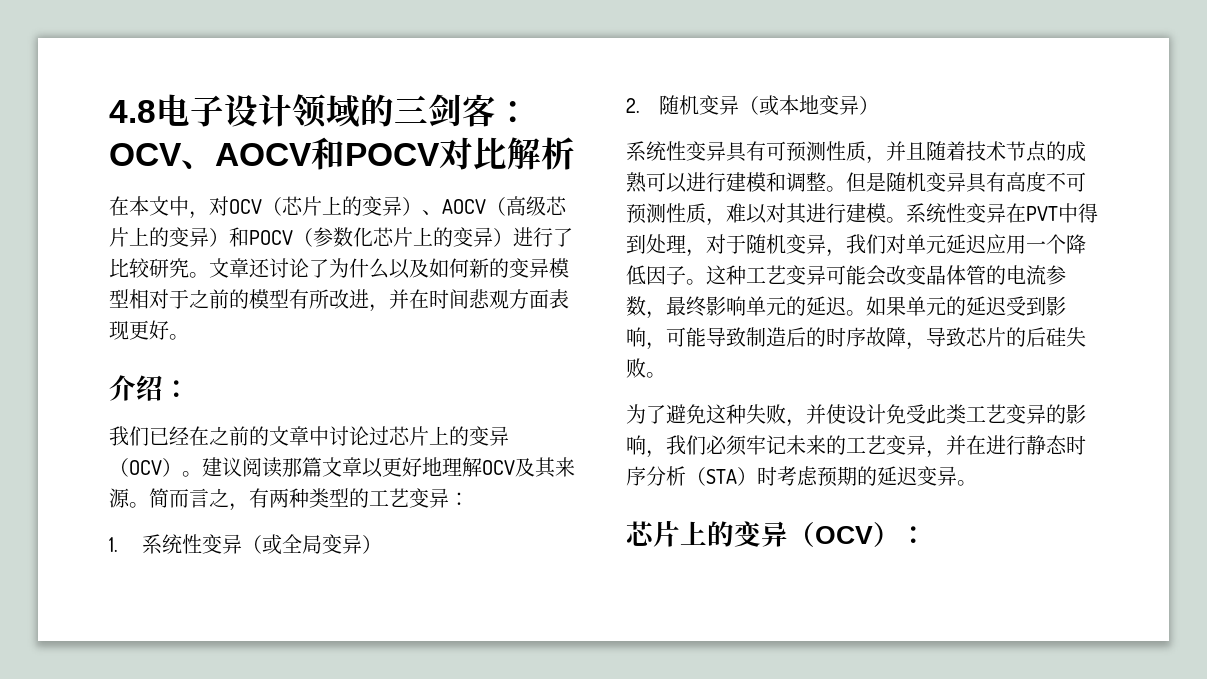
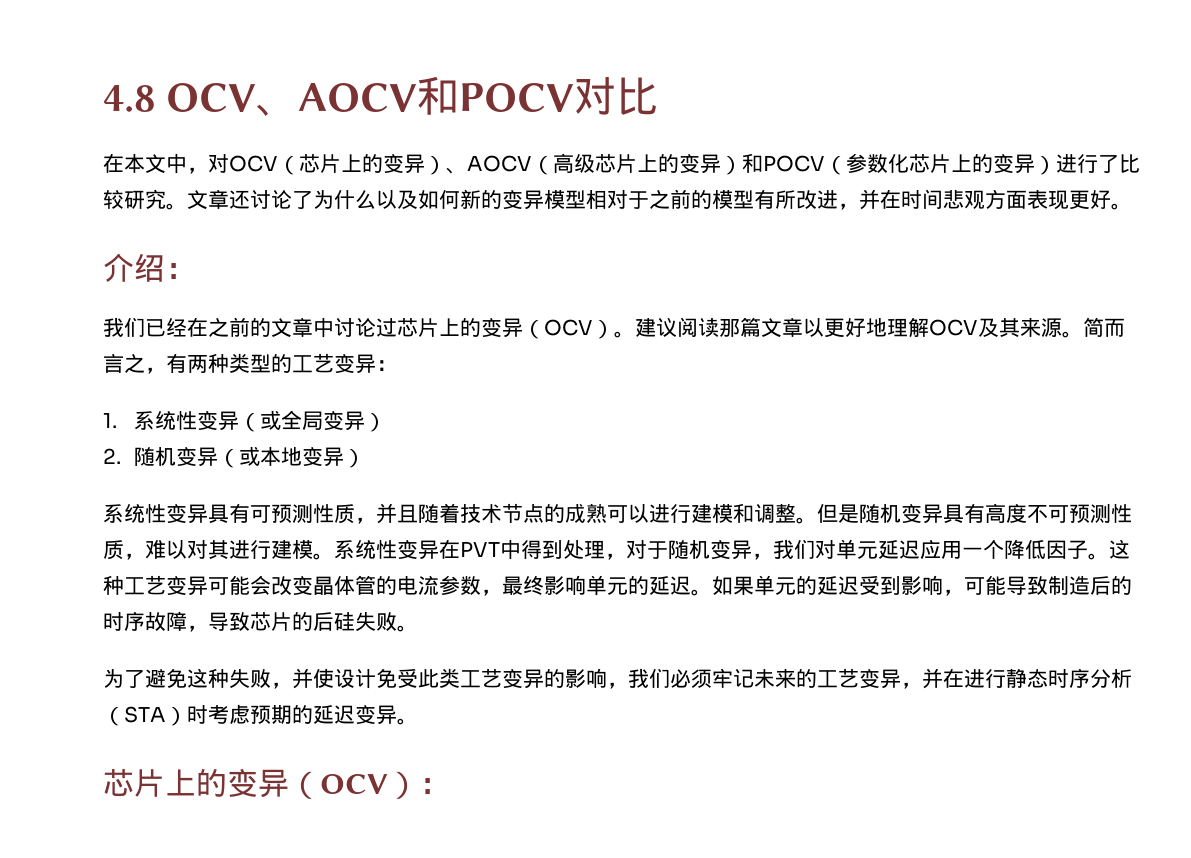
- 4.8电子设计领域的三剑客：OCV、AOCV和POCV对比解析
+ 4.8 OCV、AOCV和POCV对比

